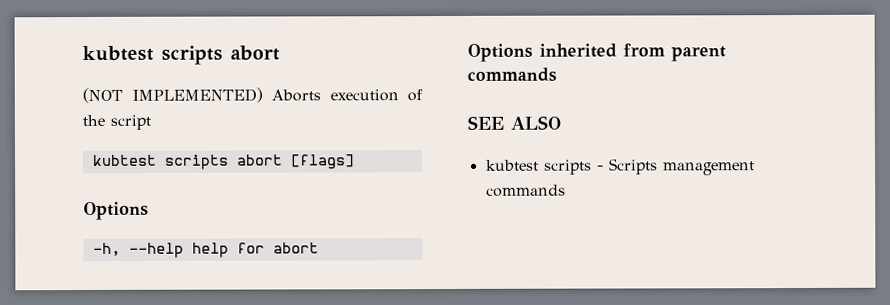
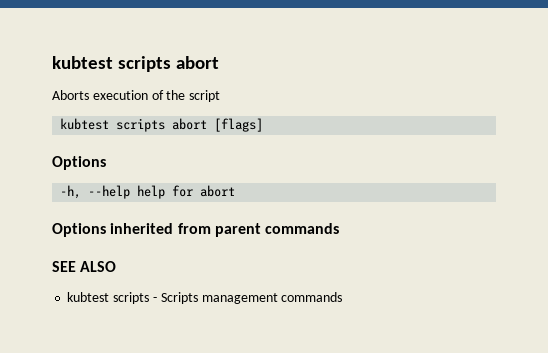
- (NOT IMPLEMENTED) Aborts execution of the script
+ Aborts execution of the script

